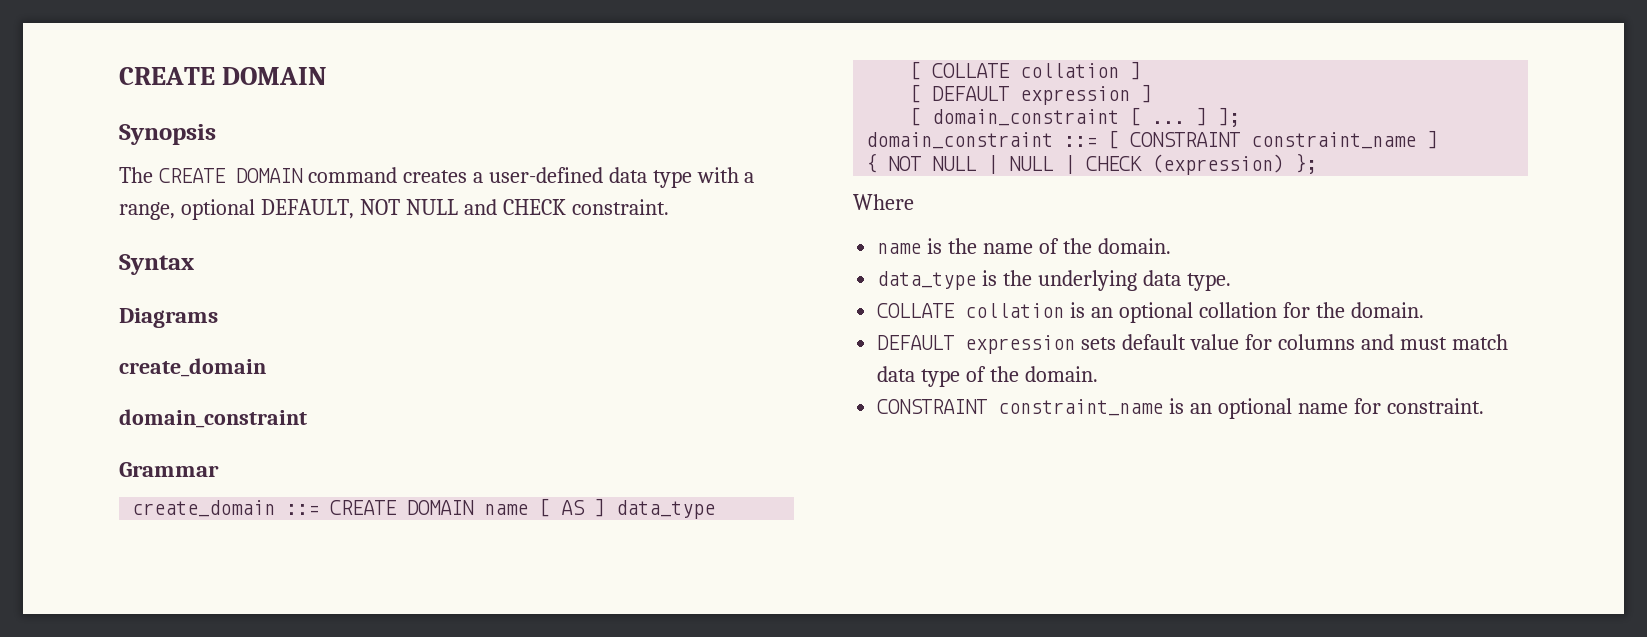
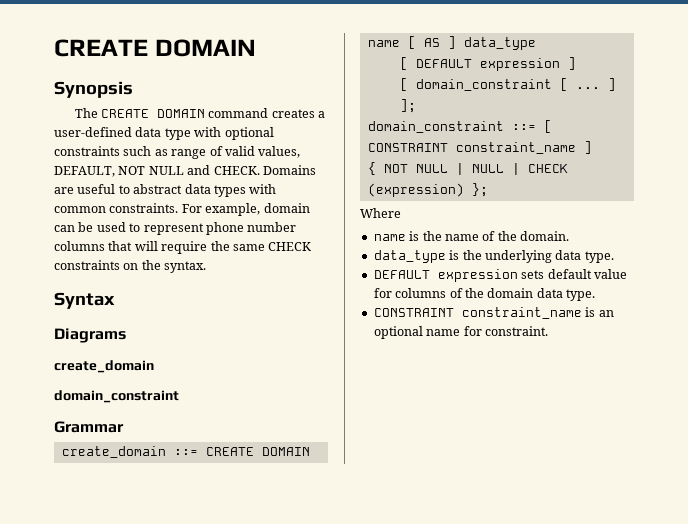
- The CREATE DOMAIN command creates a user-defined data type with a range, optional DEFAULT, NOT NULL and CHECK constraint.
+ The CREATE DOMAIN command creates a user-defined data type with optional constraints such as range of valid values, DEFAULT, NOT NULL and CHECK. Domains are useful to abstract data types with common constraints. For example, domain can be used to represent phone number columns that will require the same CHECK constraints on the syntax.
- [ COLLATE collation ]
- COLLATE collation is an optional collation for the domain.
- DEFAULT expression sets default value for columns and must match data type of the domain.
+ DEFAULT expression sets default value for columns of the domain data type.

